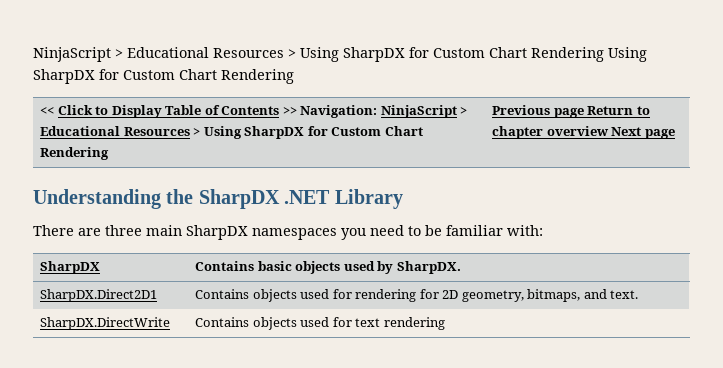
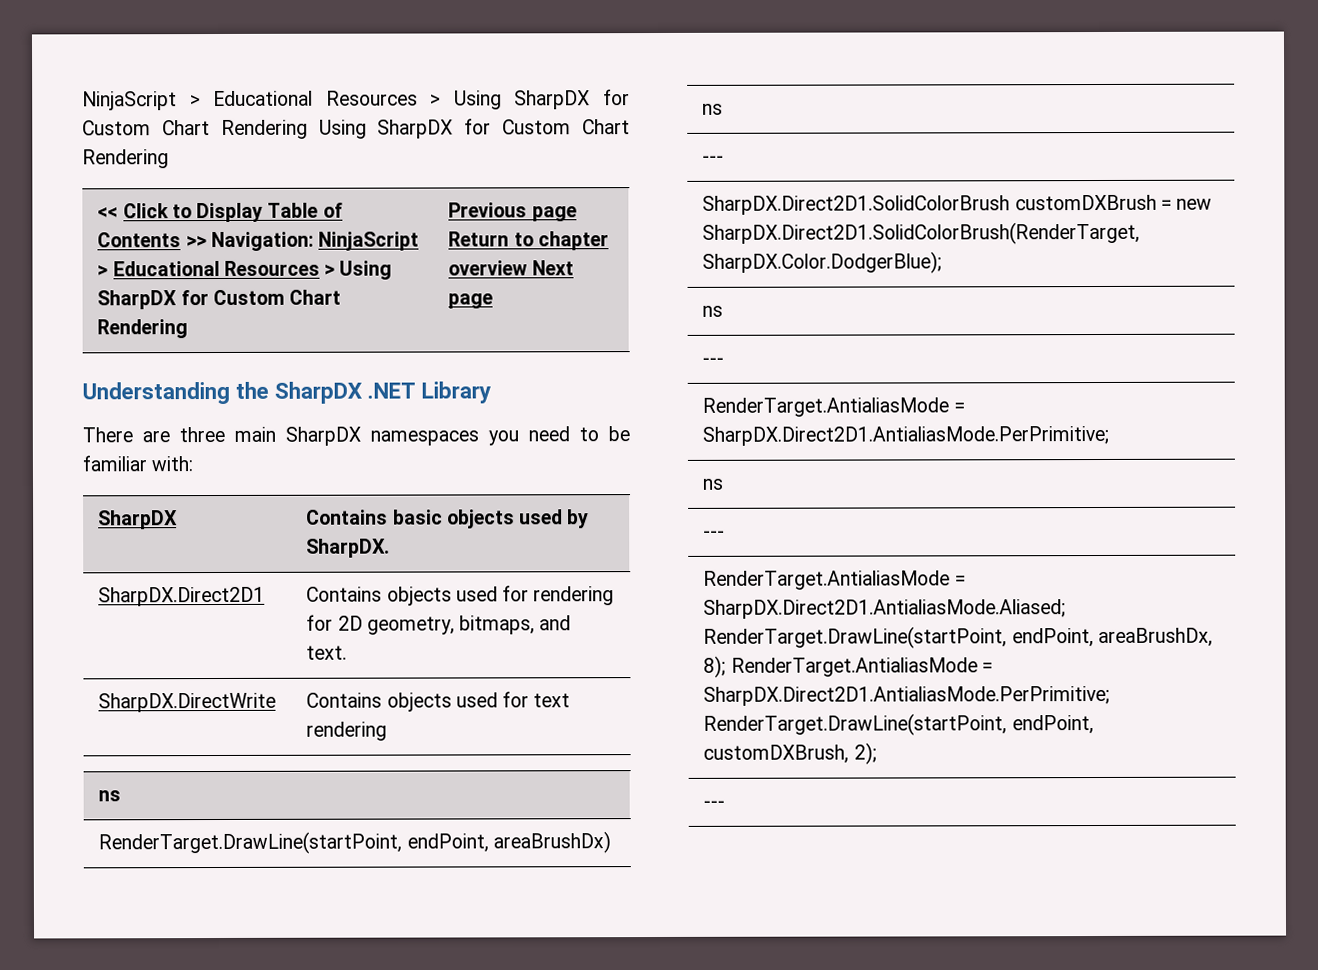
  SharpDX.DirectWrite | Contains objects used for text rendering
+ ns
+ RenderTarget.DrawLine(startPoint, endPoint, areaBrushDx)
+ ns
+ ---
+ SharpDX.Direct2D1.SolidColorBrush customDXBrush = new SharpDX.Direct2D1.SolidColorBrush(RenderTarget, SharpDX.Color.DodgerBlue);
+ ns
+ ---
+ RenderTarget.AntialiasMode = SharpDX.Direct2D1.AntialiasMode.PerPrimitive;
+ ns
+ ---
+ RenderTarget.AntialiasMode = SharpDX.Direct2D1.AntialiasMode.Aliased; RenderTarget.DrawLine(startPoint, endPoint, areaBrushDx, 8); RenderTarget.AntialiasMode = SharpDX.Direct2D1.AntialiasMode.PerPrimitive; RenderTarget.DrawLine(startPoint, endPoint, customDXBrush, 2);
+ ---

